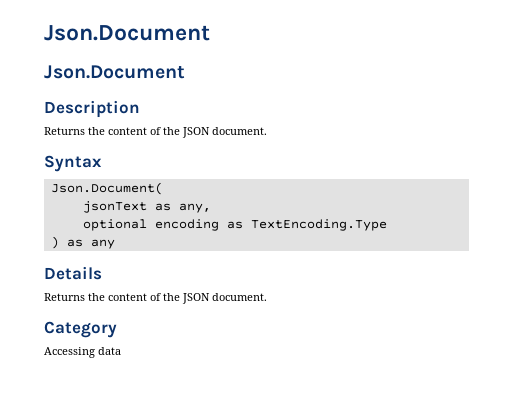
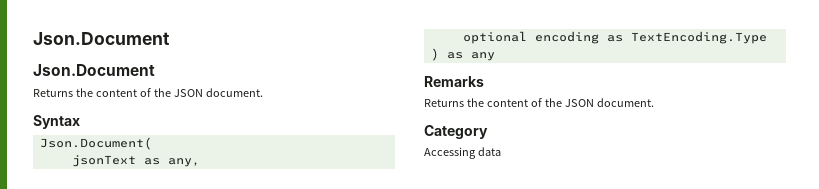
- Description
- Details
+ Remarks

